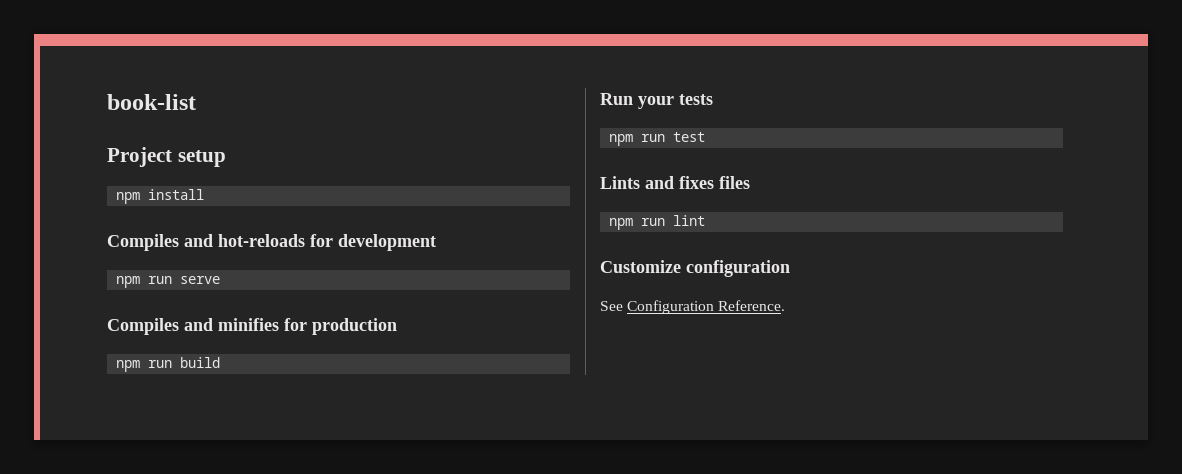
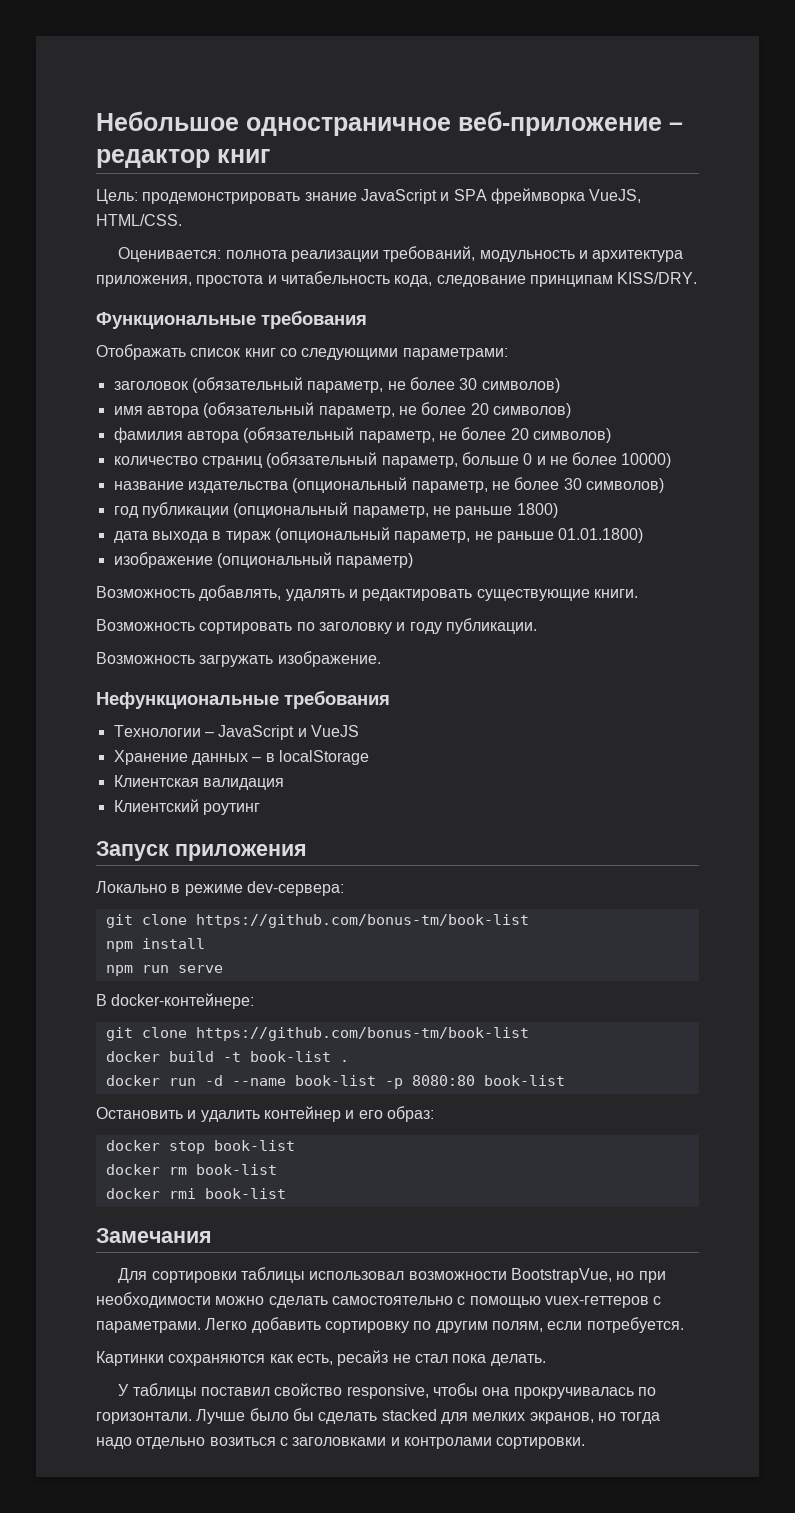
- book-list
- Project setup
+ Небольшое одностраничное веб-приложение – редактор книг
+ Цель: продемонстрировать знание JavaScript и SPA фреймворка VueJS, HTML/CSS.
+ Оценивается: полнота реализации требований, модульность и архитектура приложения, простота и читабельность кода, следование принципам KISS/DRY.
+ Функциональные требования
+ Отображать список книг со следующими параметрами:
+ заголовок (обязательный параметр, не более 30 символов)
+ имя автора (обязательный параметр, не более 20 символов)
+ фамилия автора (обязательный параметр, не более 20 символов)
+ количество страниц (обязательный параметр, больше 0 и не более 10000)
+ название издательства (опциональный параметр, не более 30 символов)
+ год публикации (опциональный параметр, не раньше 1800)
+ дата выхода в тираж (опциональный параметр, не раньше 01.01.1800)
+ изображение (опциональный параметр)
+ Возможность добавлять, удалять и редактировать существующие книги.
+ Возможность сортировать по заголовку и году публикации.
+ Возможность загружать изображение.
+ Нефункциональные требования
+ Технологии – JavaScript и VueJS
+ Хранение данных – в localStorage
+ Клиентская валидация
+ Клиентский роутинг
+ Запуск приложения
+ Локально в режиме dev-сервера:
+ git clone https://github.com/bonus-tm/book-list
  npm install
- Compiles and hot-reloads for development
  npm run serve
- Compiles and minifies for production
- npm run build
- Run your tests
- npm run test
- Lints and fixes files
- npm run lint
- Customize configuration
- See Configuration Reference.
+ В docker-контейнере:
+ git clone https://github.com/bonus-tm/book-list
+ docker build -t book-list .
+ docker run -d --name book-list -p 8080:80 book-list
+ Остановить и удалить контейнер и его образ:
+ docker stop book-list
+ docker rm book-list
+ docker rmi book-list
+ Замечания
+ Для сортировки таблицы использовал возможности BootstrapVue, но при необходимости можно сделать самостоятельно с помощью vuex-геттеров с параметрами. Легко добавить сортировку по другим полям, если потребуется.
+ Картинки сохраняются как есть, ресайз не стал пока делать.
+ У таблицы поставил свойство responsive, чтобы она прокручивалась по горизонтали. Лучше было бы сделать stacked для мелких экранов, но тогда надо отдельно возиться с заголовками и контролами сортировки.

